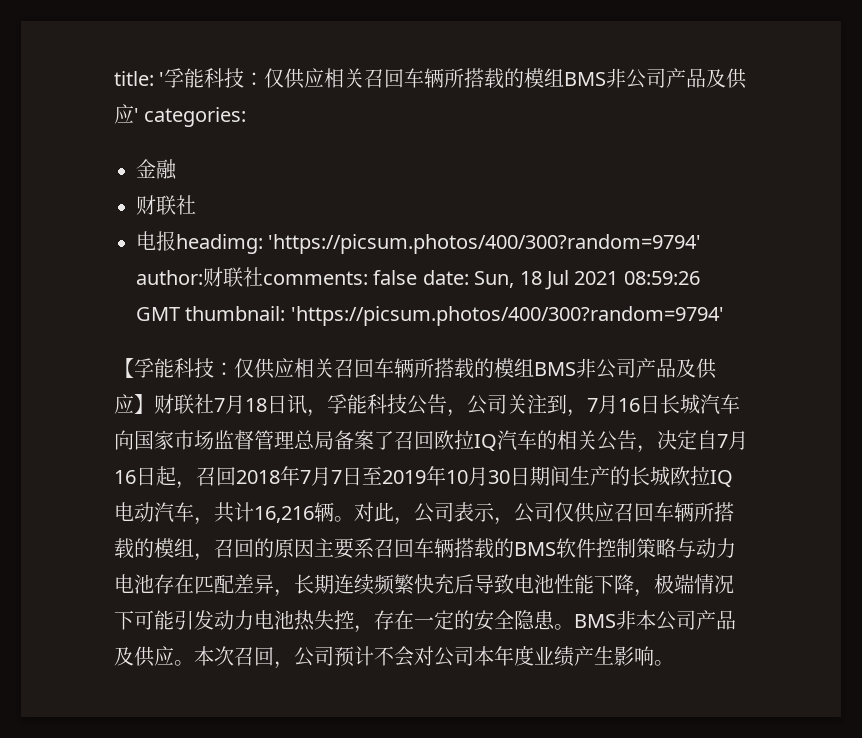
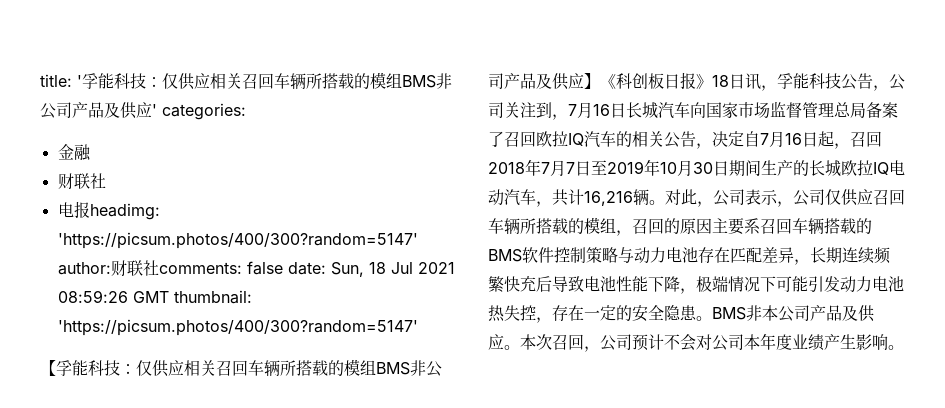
- 电报headimg: 'https://picsum.photos/400/300?random=9794' author:财联社comments: false date: Sun, 18 Jul 2021 08:59:26 GMT thumbnail: 'https://picsum.photos/400/300?random=9794'
+ 电报headimg: 'https://picsum.photos/400/300?random=5147' author:财联社comments: false date: Sun, 18 Jul 2021 08:59:26 GMT thumbnail: 'https://picsum.photos/400/300?random=5147'
- 仅供应相关召回车辆所搭载的模组BMS非公司产品及供应】财联社7月18日讯，孚能科技公告，公司关注到，7月16日长城汽车向国家市场监督管理总局备案了召回欧拉IQ汽车的相关公告，决定自7月16日起，召回2018年7月7日至2019年10月30日期间生产的长城欧拉IQ电动汽车，共计16,216辆。
+ 仅供应相关召回车辆所搭载的模组BMS非公司产品及供应】《科创板日报》18日讯，孚能科技公告，公司关注到，7月16日长城汽车向国家市场监督管理总局备案了召回欧拉IQ汽车的相关公告，决定自7月16日起，召回2018年7月7日至2019年10月30日期间生产的长城欧拉IQ电动汽车，共计16,216辆。

